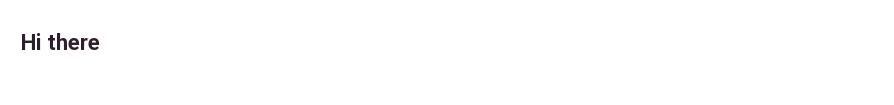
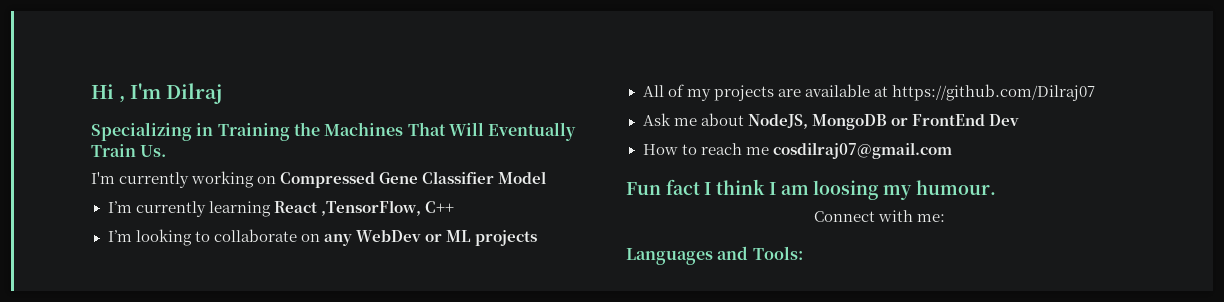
- Hi there
+ Hi , I'm Dilraj
+ Specializing in Training the Machines That Will Eventually Train Us.
+ I'm currently working on Compressed Gene Classifier Model
+ I’m currently learning React ,TensorFlow, C++
+ I’m looking to collaborate on any WebDev or ML projects
+ All of my projects are available at https://github.com/Dilraj07
+ Ask me about NodeJS, MongoDB or FrontEnd Dev
+ How to reach me cosdilraj07@gmail.com
+ Fun fact I think I am loosing my humour.
+ Connect with me:
+ Languages and Tools:

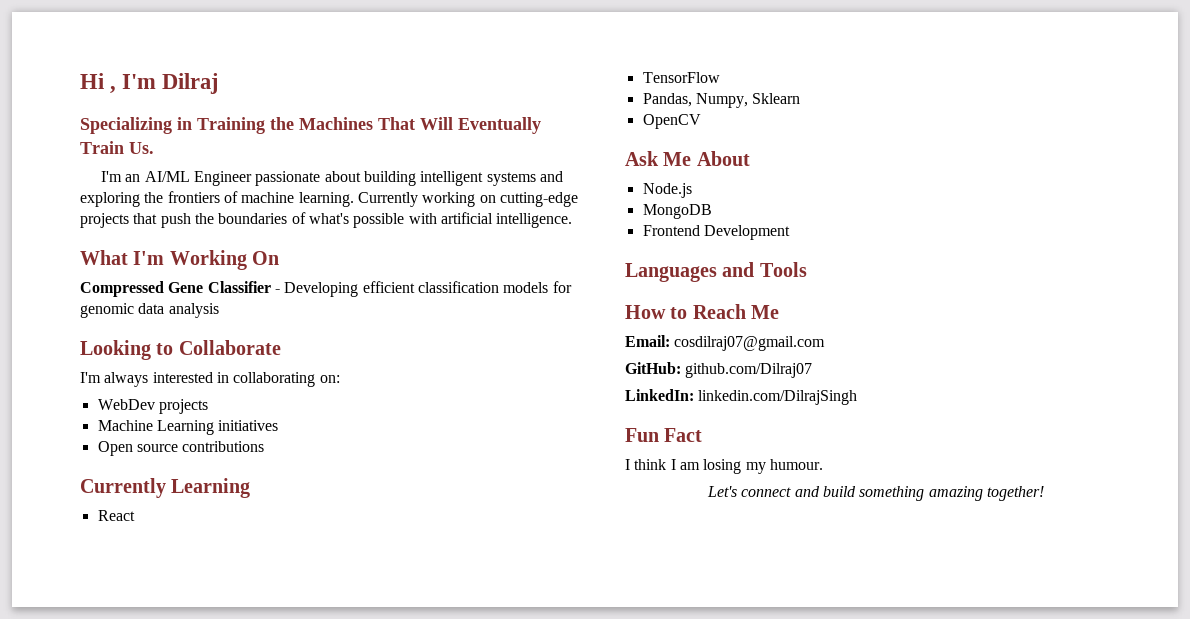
- I'm currently working on Compressed Gene Classifier Model
- I’m currently learning React ,TensorFlow, C++
- I’m looking to collaborate on any WebDev or ML projects
- All of my projects are available at https://github.com/Dilraj07
- Ask me about NodeJS, MongoDB or FrontEnd Dev
- How to reach me cosdilraj07@gmail.com
+ I'm an AI/ML Engineer passionate about building intelligent systems and exploring the frontiers of machine learning. Currently working on cutting-edge projects that push the boundaries of what's possible with artificial intelligence.
+ What I'm Working On
+ Compressed Gene Classifier - Developing efficient classification models for genomic data analysis
+ Looking to Collaborate
+ I'm always interested in collaborating on:
+ WebDev projects
+ Machine Learning initiatives
+ Open source contributions
+ Currently Learning
+ React
+ TensorFlow
+ Pandas, Numpy, Sklearn
+ OpenCV
+ Ask Me About
+ Node.js
+ MongoDB
+ Frontend Development
+ Languages and Tools
+ How to Reach Me
+ Email: cosdilraj07@gmail.com
+ GitHub: github.com/Dilraj07
+ LinkedIn: linkedin.com/DilrajSingh
- Fun fact I think I am loosing my humour.
+ Fun Fact
+ I think I am losing my humour.
- Connect with me:
- Languages and Tools:
+ Let's connect and build something amazing together!

